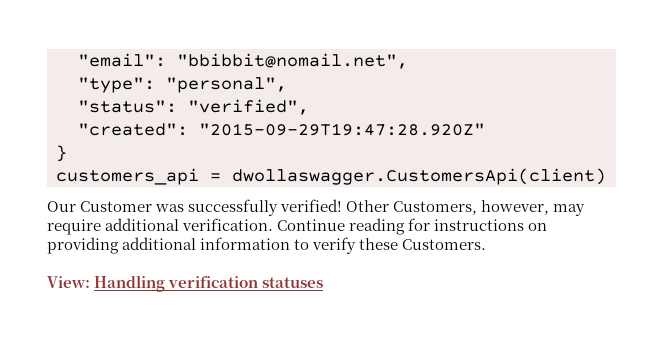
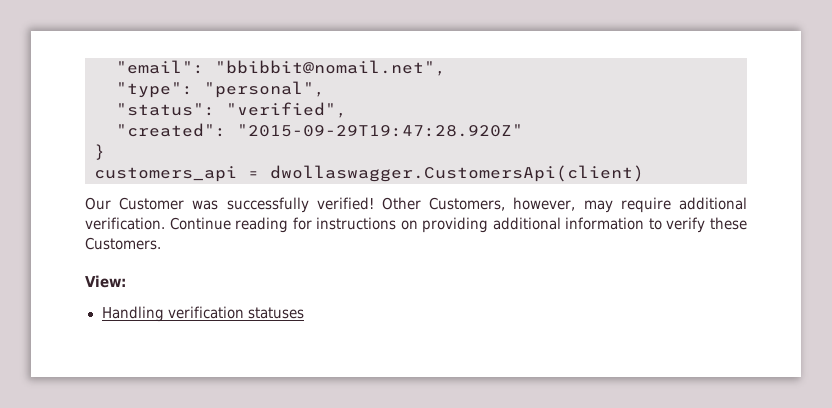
- View: Handling verification statuses
+ View:
+ Handling verification statuses

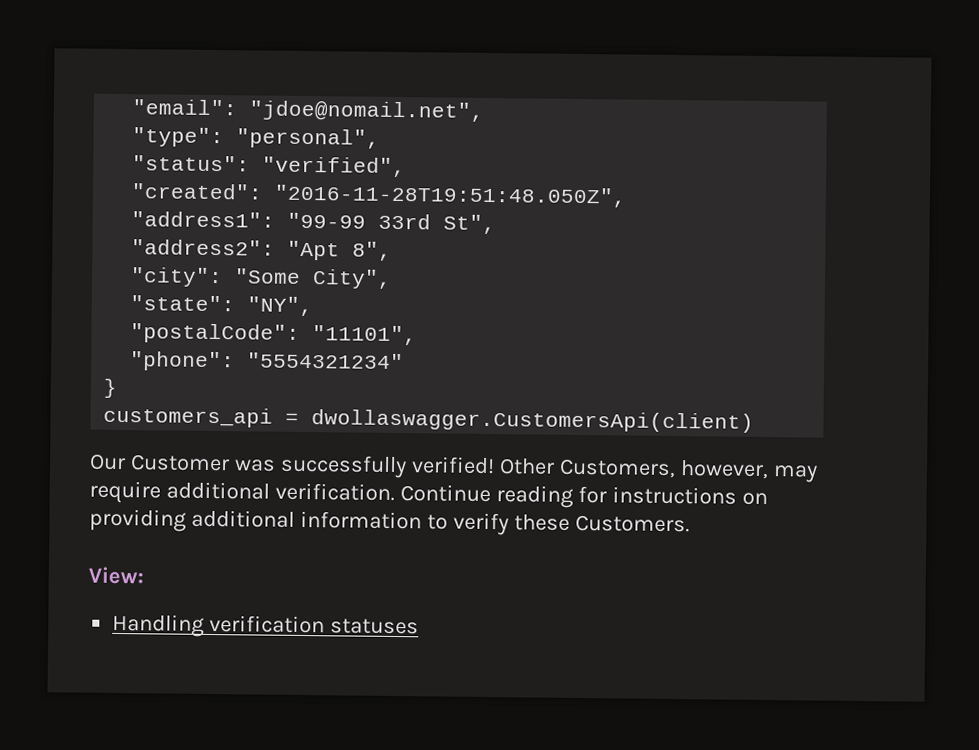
- "email": "bbibbit@nomail.net",
+ "email": "jdoe@nomail.net",
- "created": "2015-09-29T19:47:28.920Z"
+ "created": "2016-11-28T19:51:48.050Z",
+ "address1": "99-99 33rd St",
+ "address2": "Apt 8",
+ "city": "Some City",
+ "state": "NY",
+ "postalCode": "11101",
+ "phone": "5554321234"

